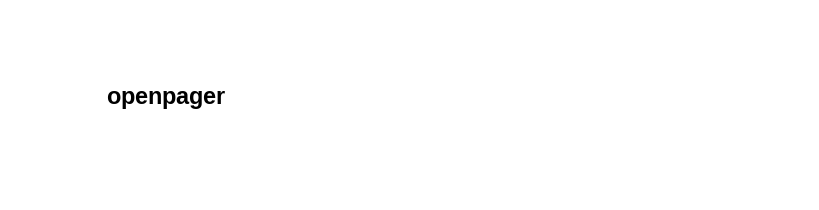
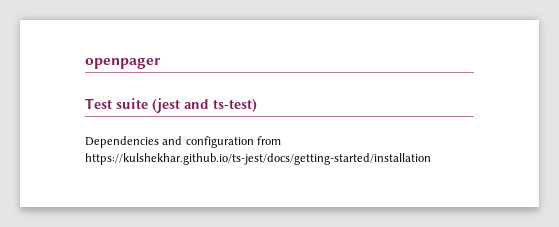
+ Test suite (jest and ts-test)
+ Dependencies and configuration from https://kulshekhar.github.io/ts-jest/docs/getting-started/installation

